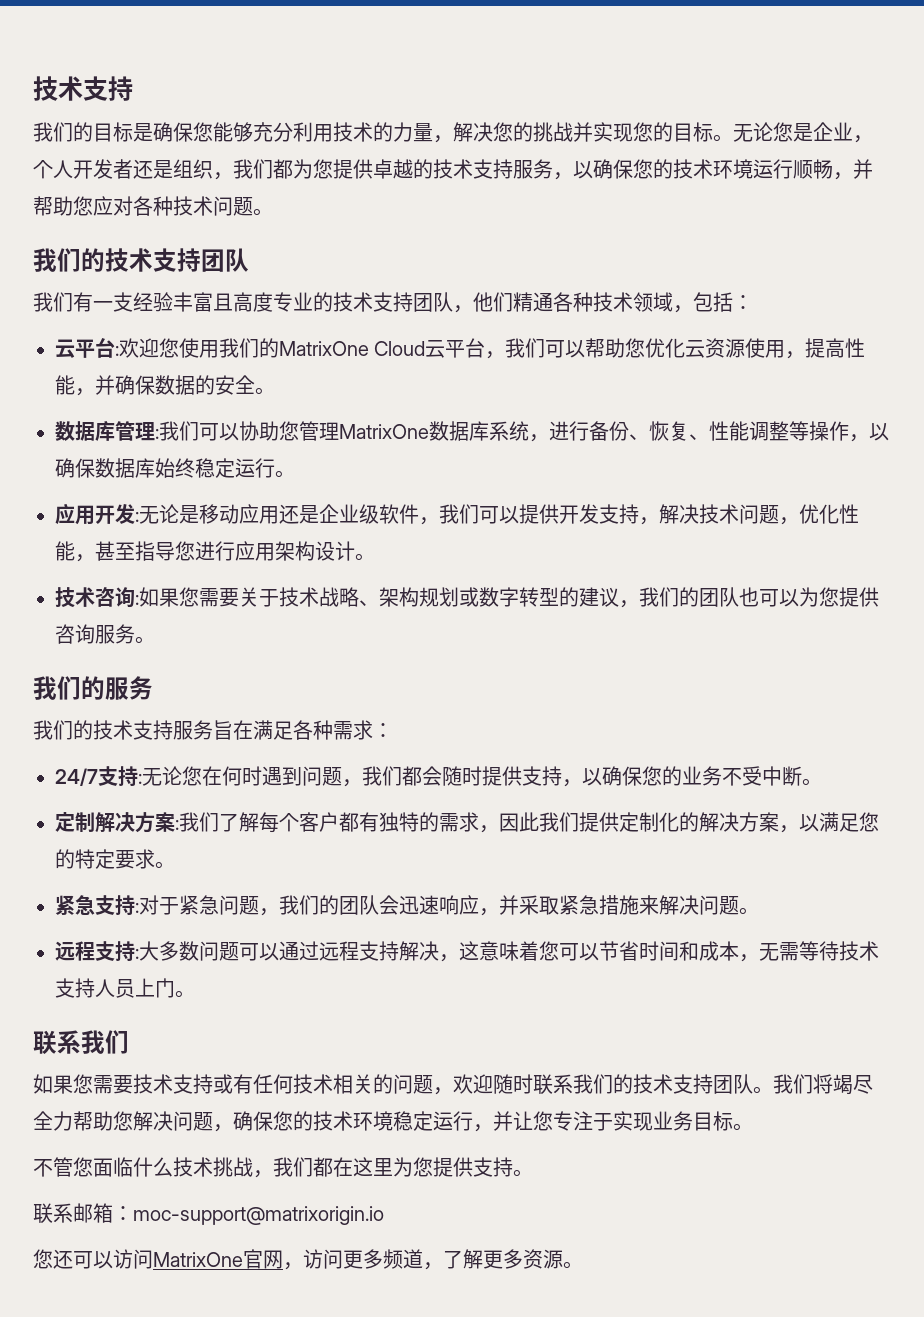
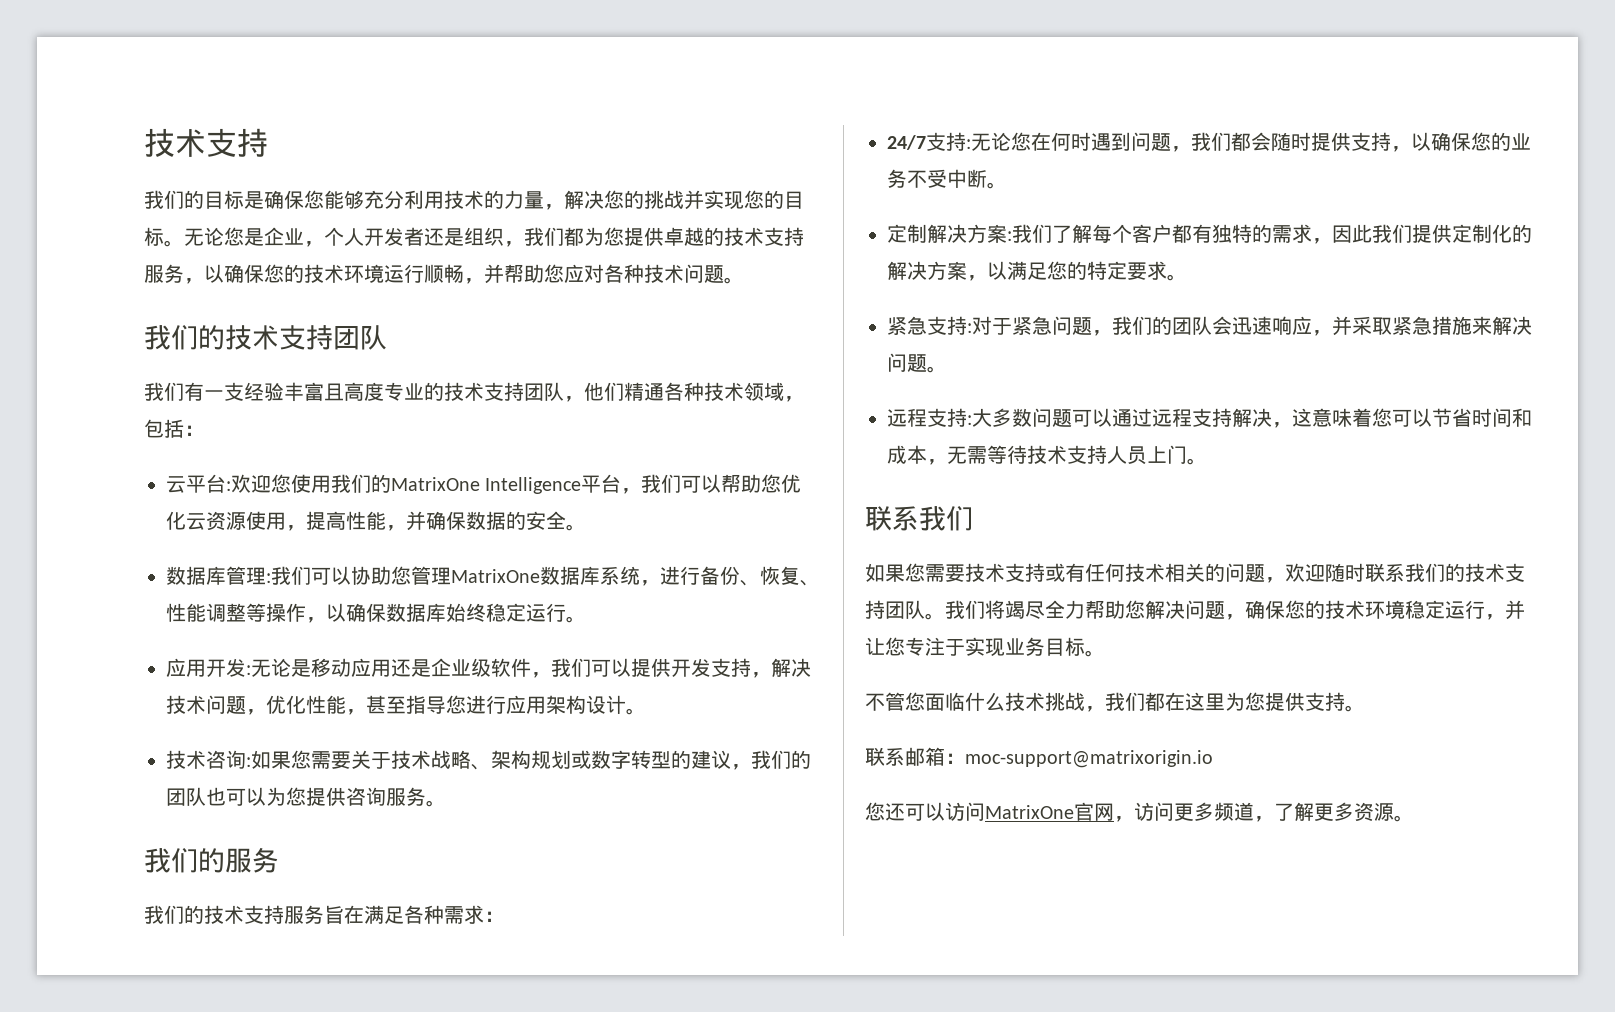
- 云平台:欢迎您使用我们的MatrixOne Cloud云平台，我们可以帮助您优化云资源使用，提高性能，并确保数据的安全。
+ 云平台:欢迎您使用我们的MatrixOne Intelligence平台，我们可以帮助您优化云资源使用，提高性能，并确保数据的安全。

